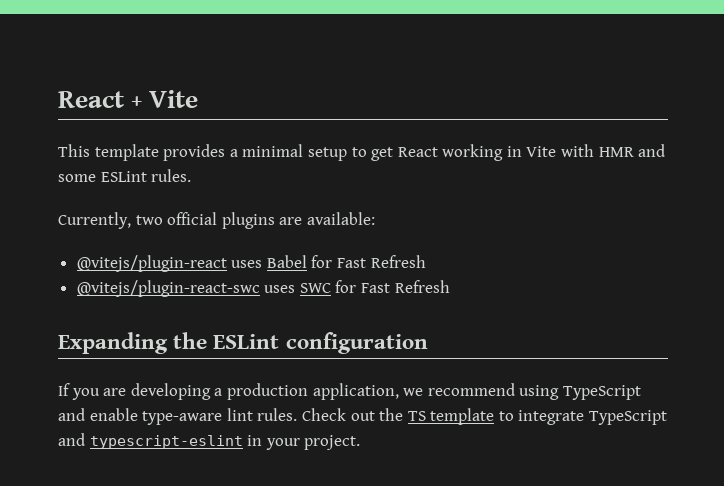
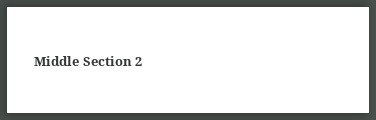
- React + Vite
- This template provides a minimal setup to get React working in Vite with HMR and some ESLint rules.
- Currently, two official plugins are available:
- @vitejs/plugin-react uses Babel for Fast Refresh
- @vitejs/plugin-react-swc uses SWC for Fast Refresh
- Expanding the ESLint configuration
- If you are developing a production application, we recommend using TypeScript and enable type-aware lint rules. Check out the TS template to integrate TypeScript and typescript-eslint in your project.
+ Middle Section 2

